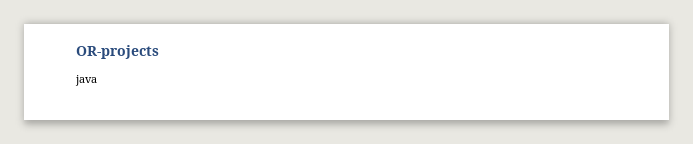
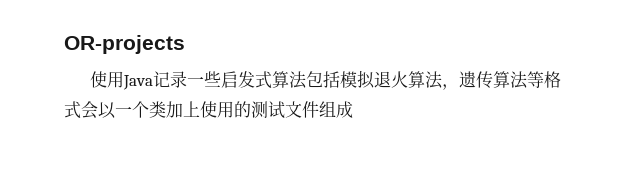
- java
+ 使用Java记录一些启发式算法包括模拟退火算法，遗传算法等格式会以一个类加上使用的测试文件组成

